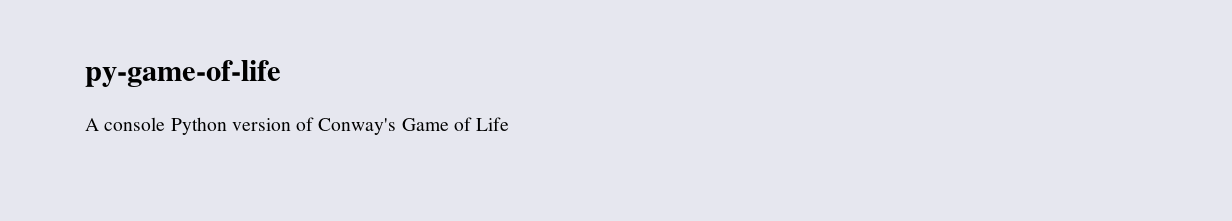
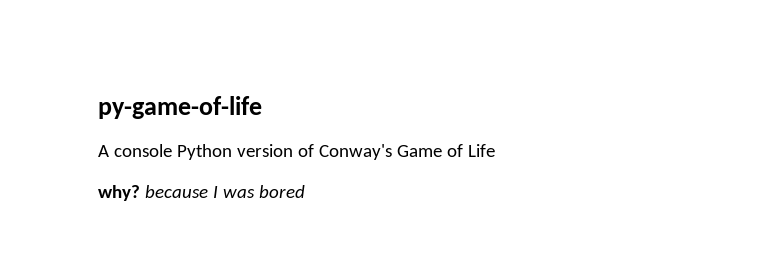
+ why? because I was bored

